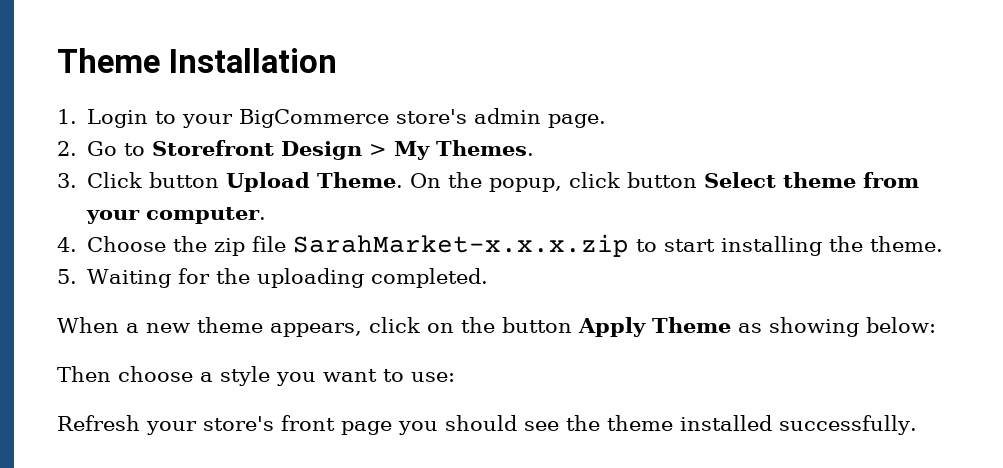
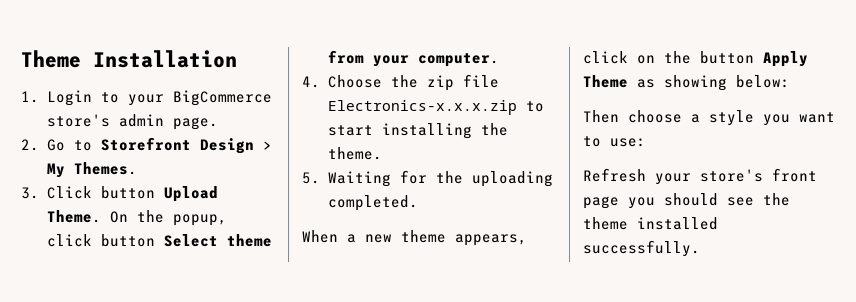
- 4. Choose the zip file SarahMarket-x.x.x.zip to start installing the theme.
+ 4. Choose the zip file Electronics-x.x.x.zip to start installing the theme.

